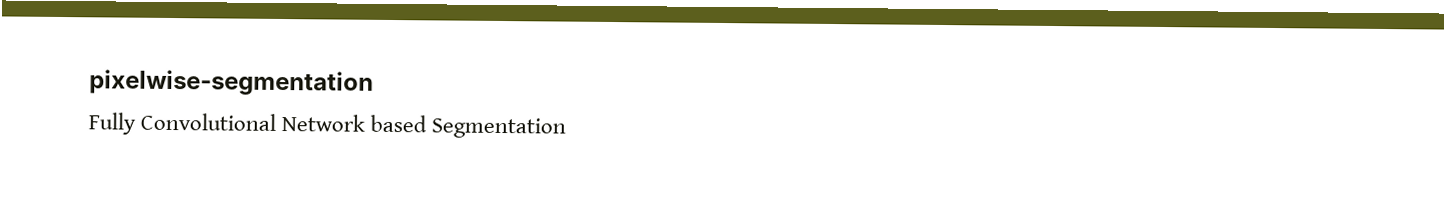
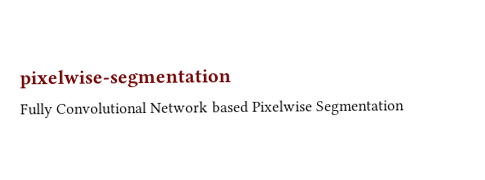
- Fully Convolutional Network based Segmentation
+ Fully Convolutional Network based Pixelwise Segmentation

